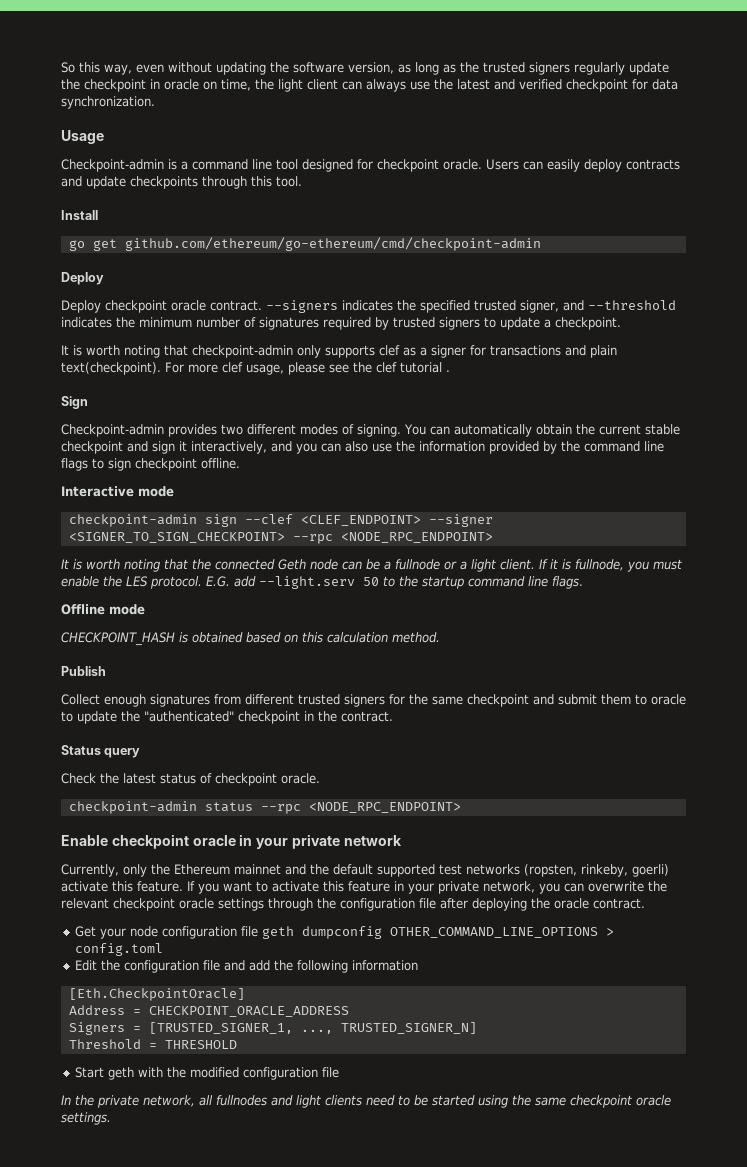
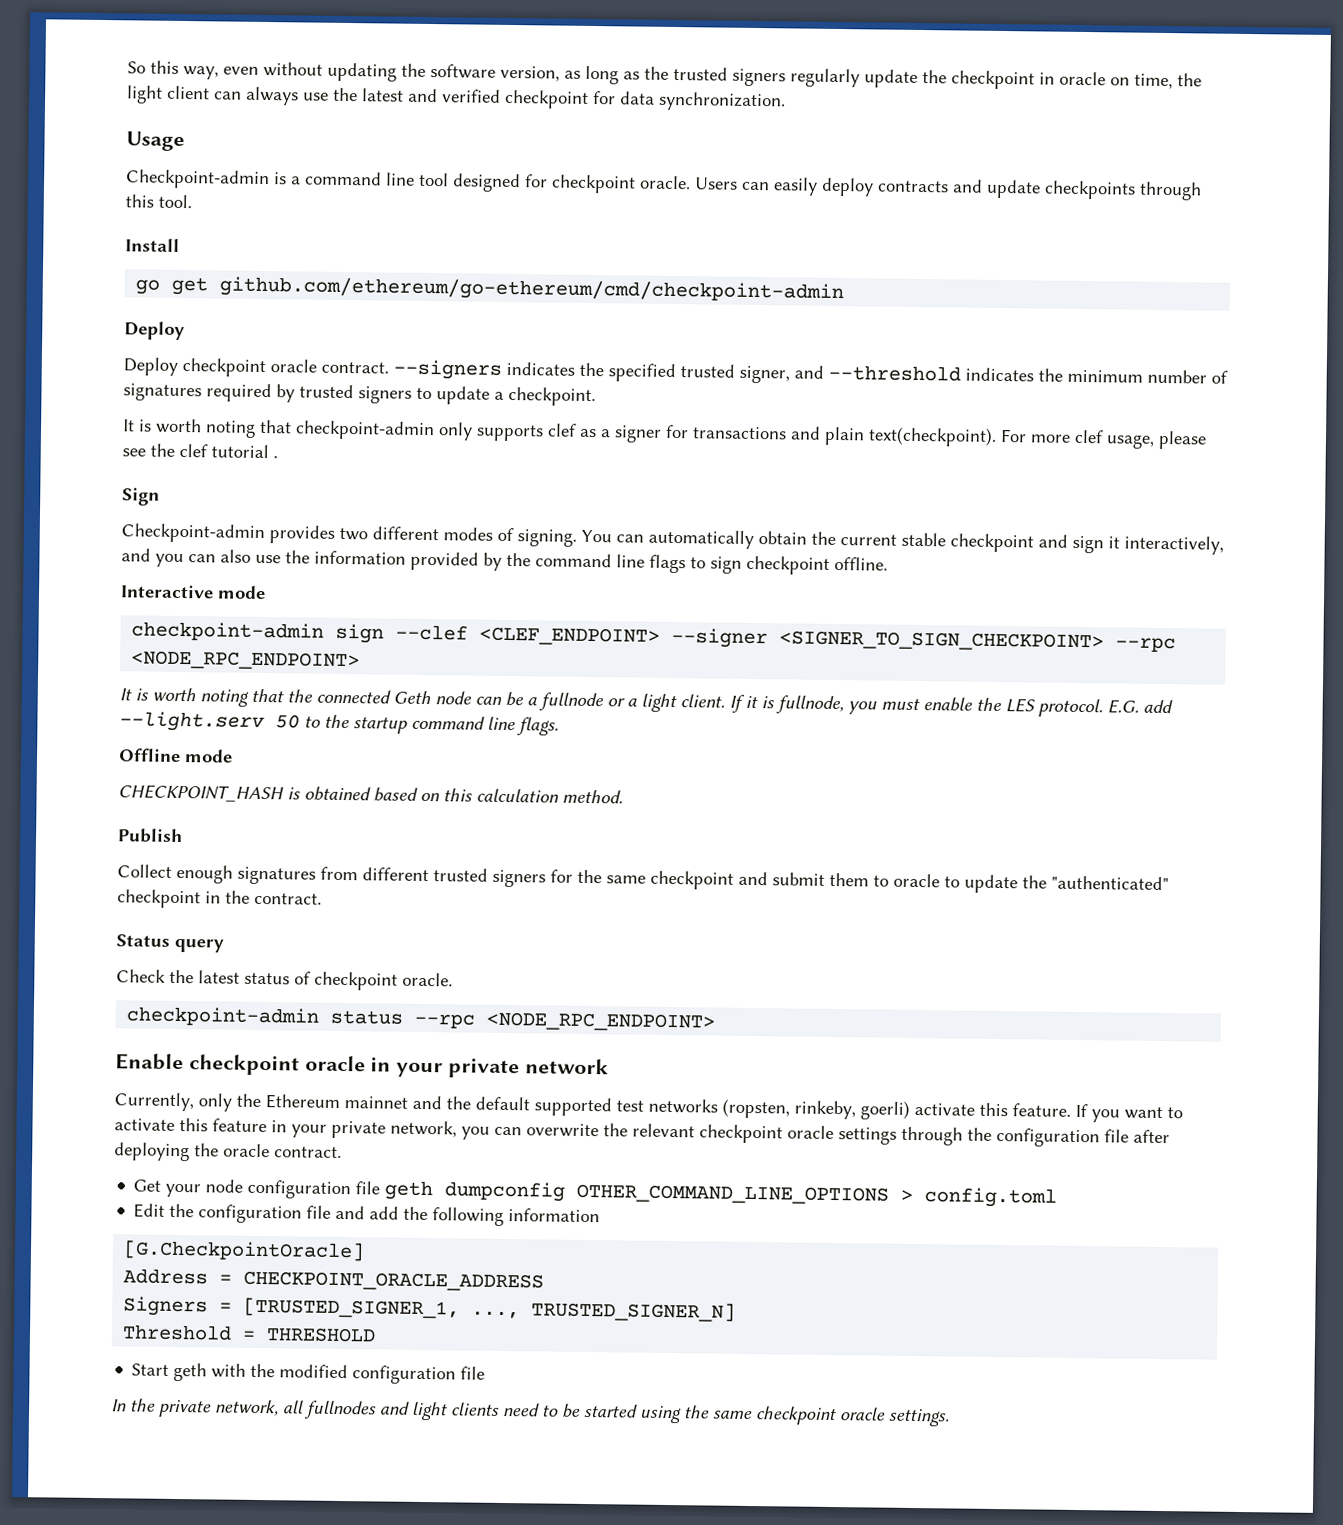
- [Eth.CheckpointOracle]
+ [G.CheckpointOracle]

